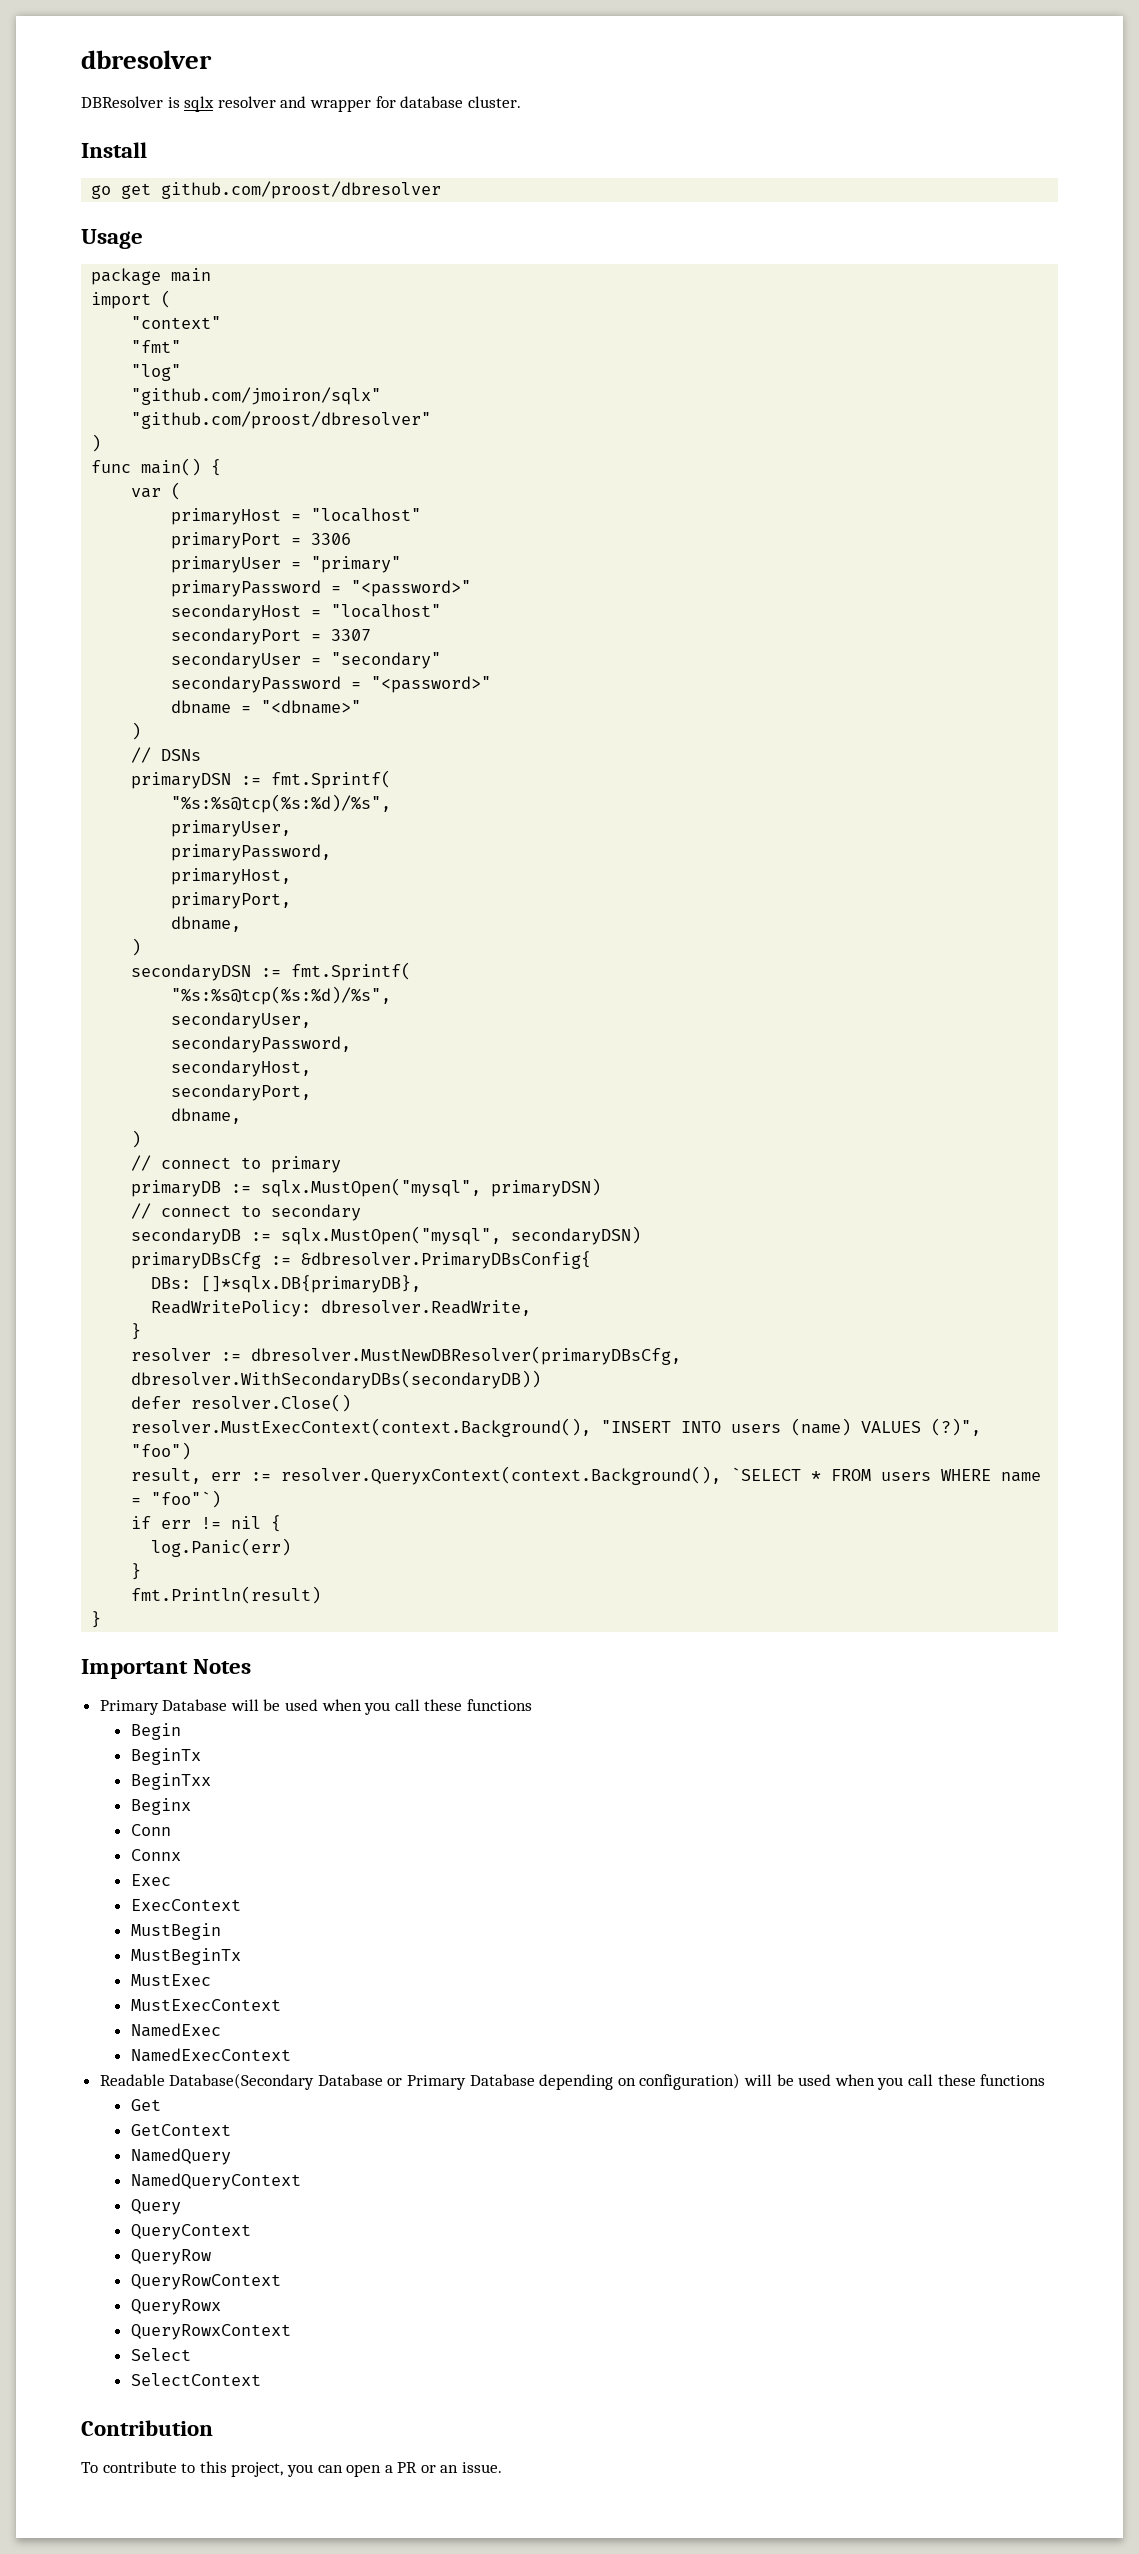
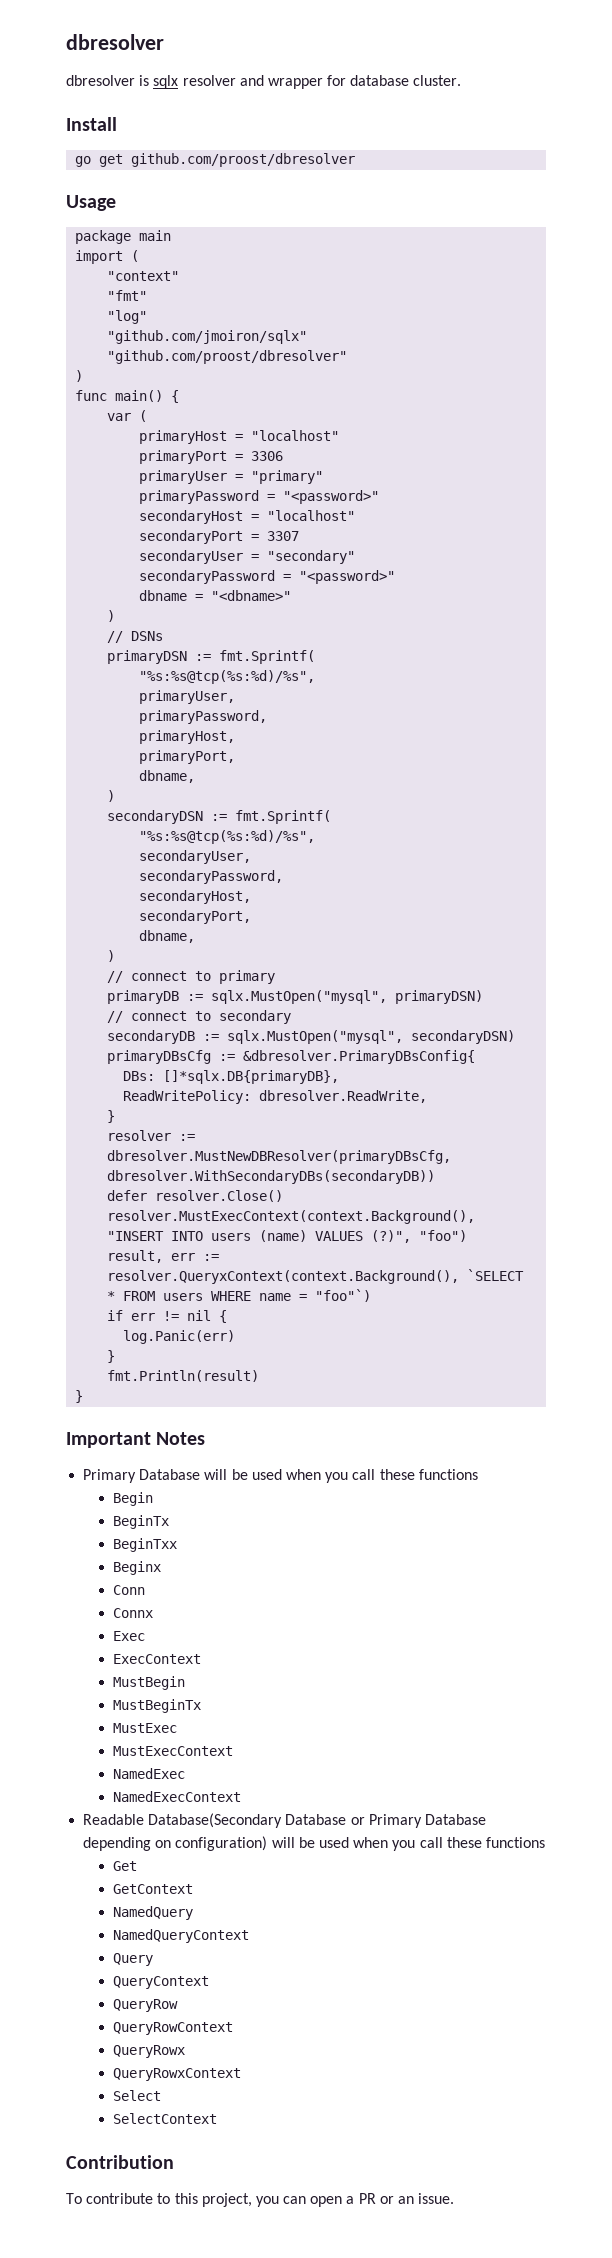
- DBResolver is sqlx resolver and wrapper for database cluster.
+ dbresolver is sqlx resolver and wrapper for database cluster.

